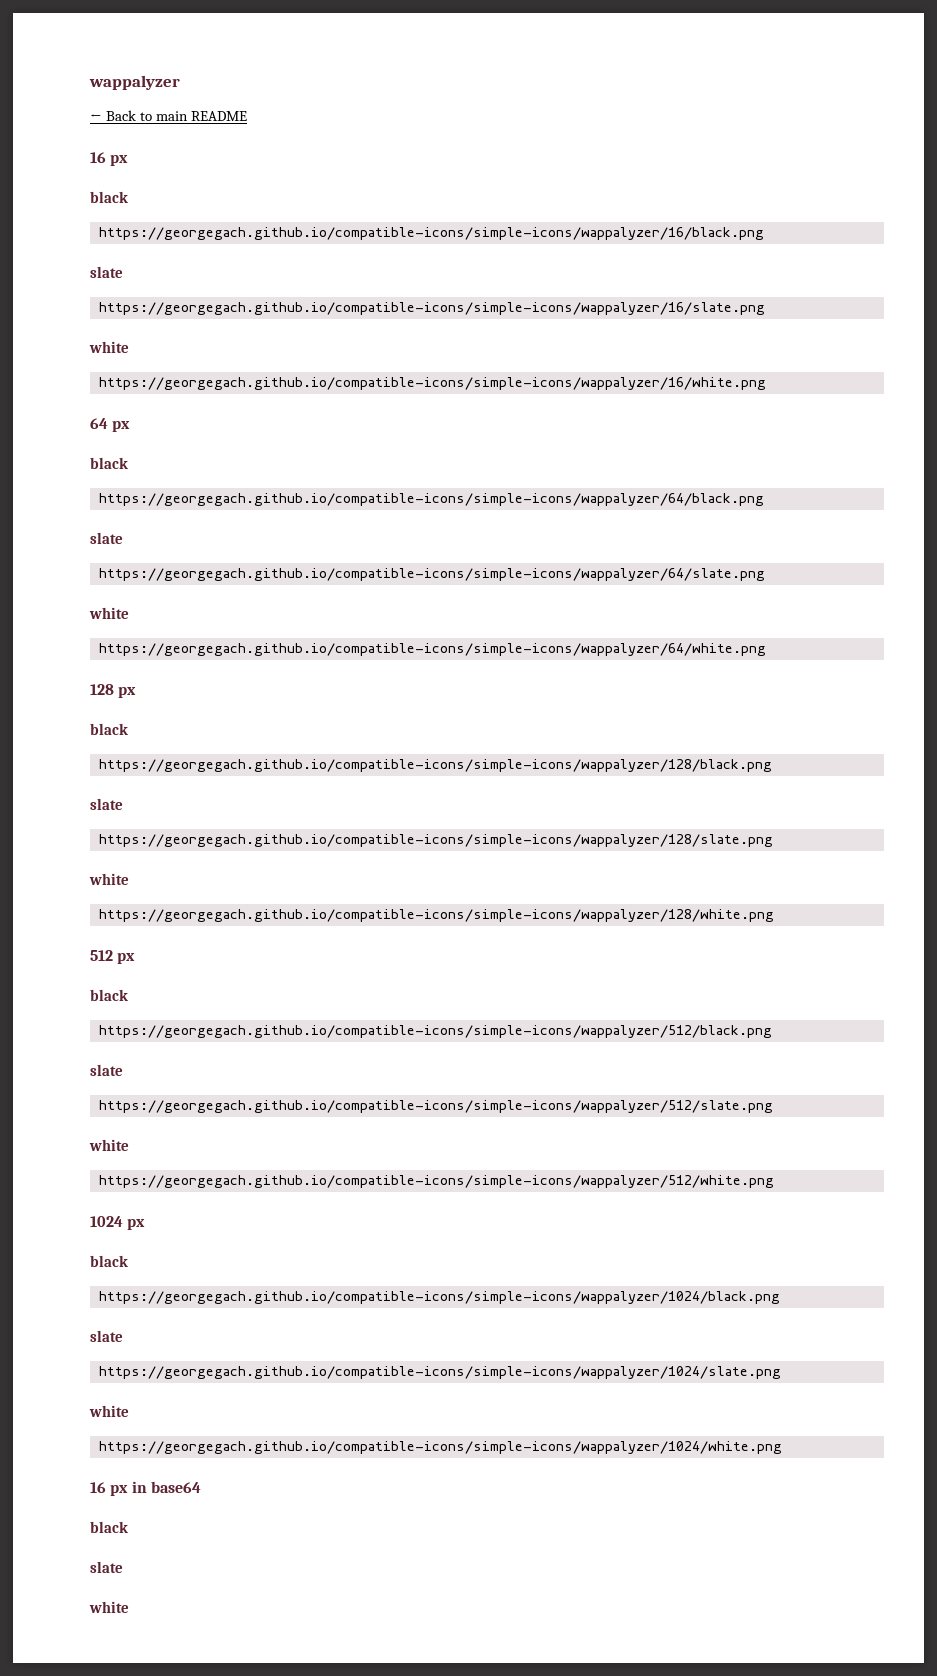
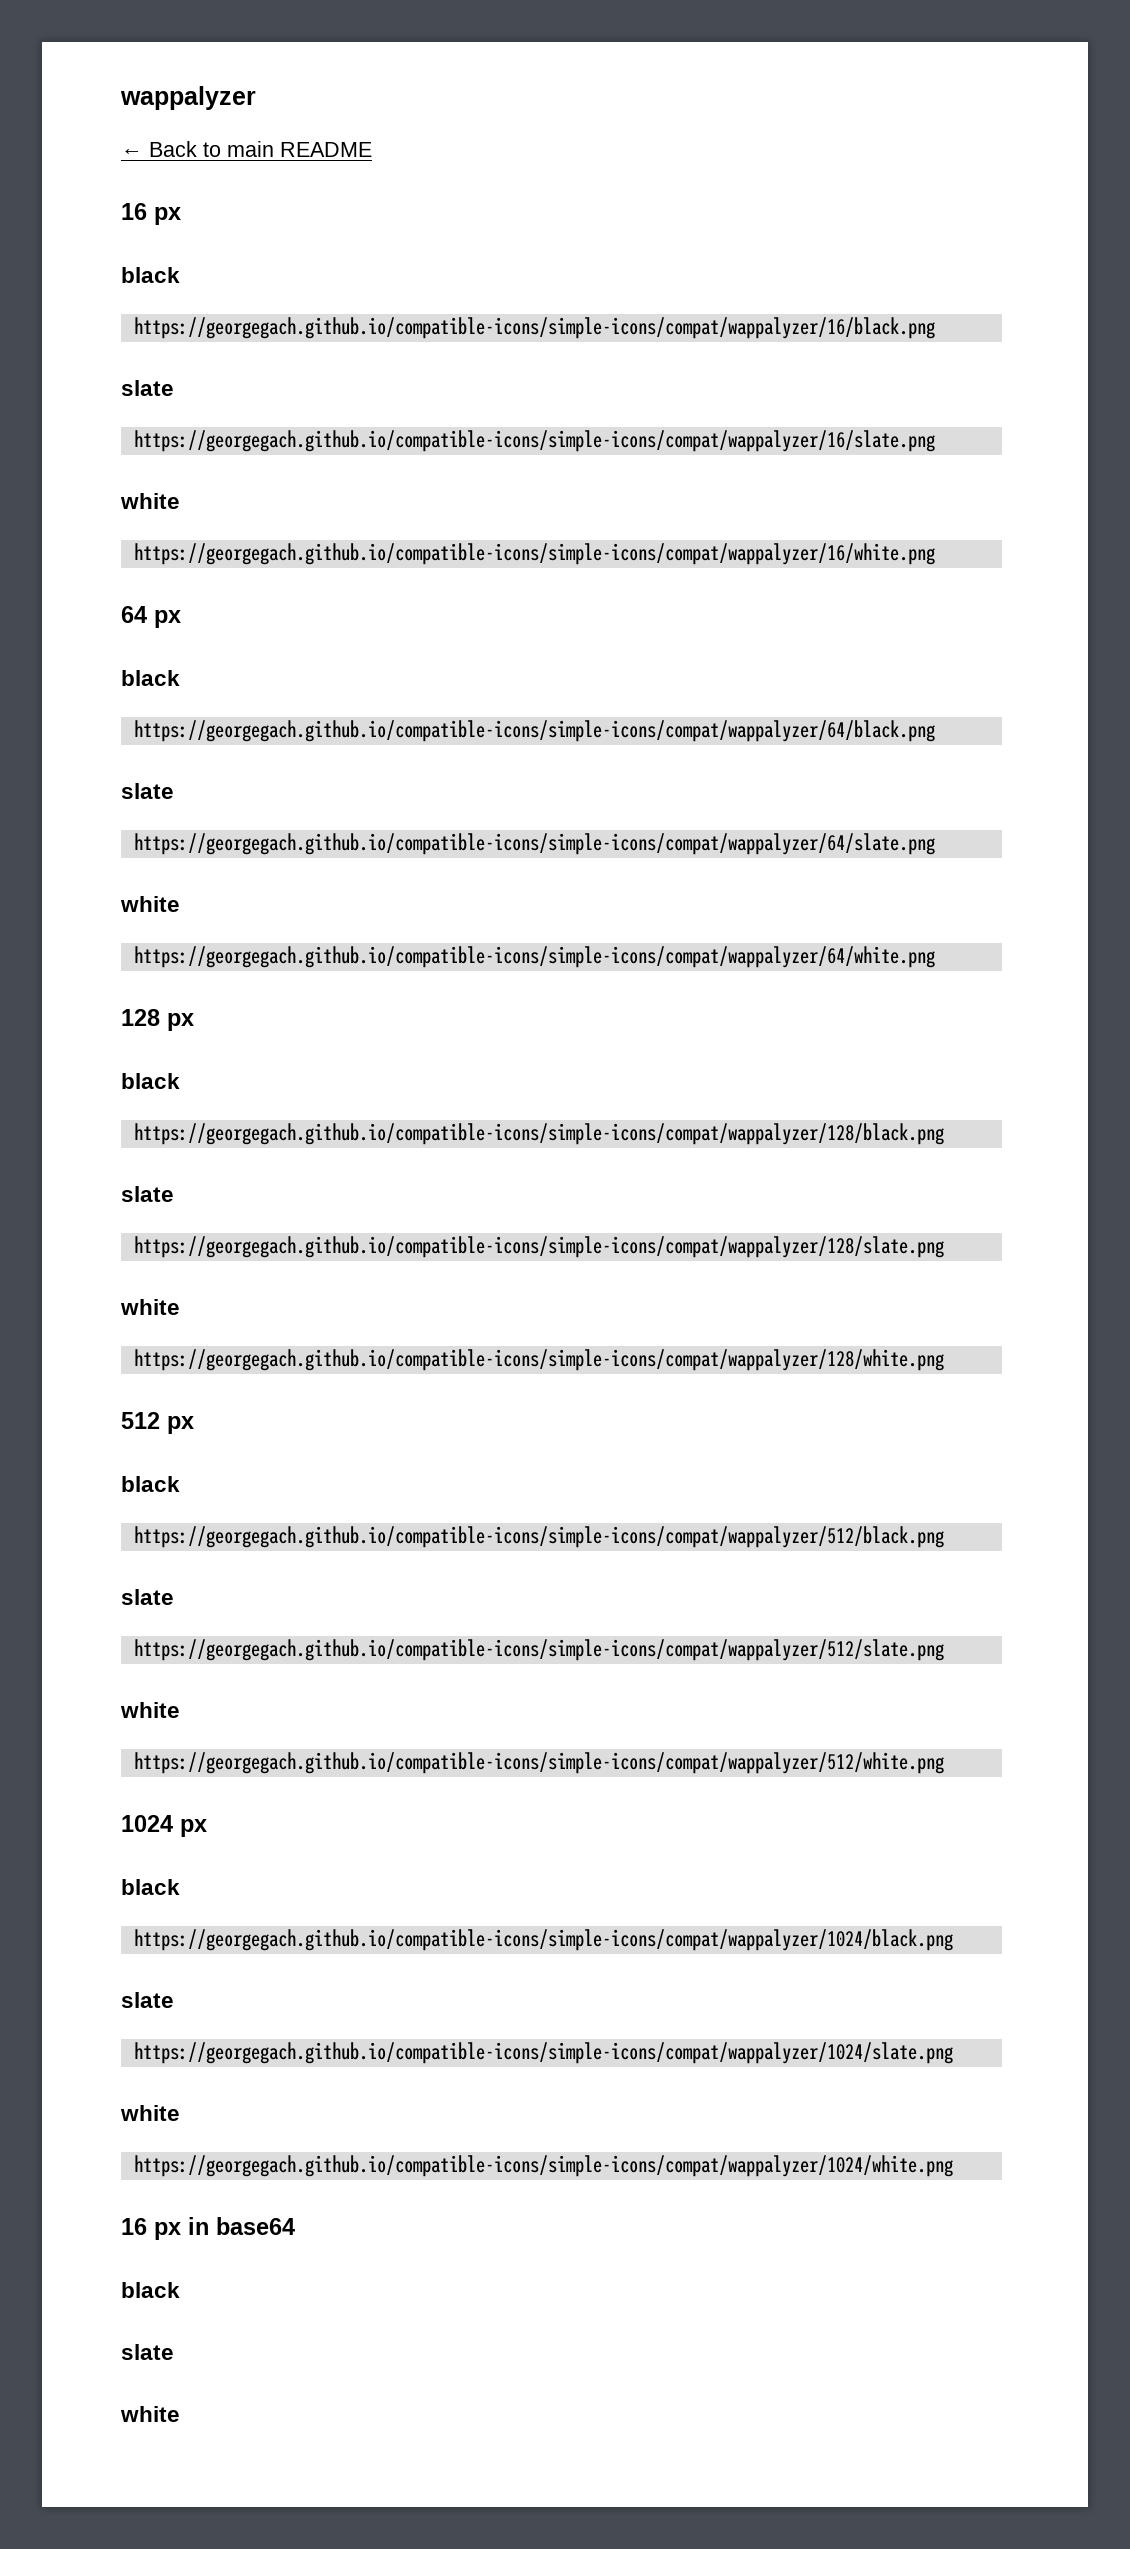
- https://georgegach.github.io/compatible-icons/simple-icons/wappalyzer/16/black.png
+ https://georgegach.github.io/compatible-icons/simple-icons/compat/wappalyzer/16/black.png
  slate
- https://georgegach.github.io/compatible-icons/simple-icons/wappalyzer/16/slate.png
+ https://georgegach.github.io/compatible-icons/simple-icons/compat/wappalyzer/16/slate.png
  white
- https://georgegach.github.io/compatible-icons/simple-icons/wappalyzer/16/white.png
+ https://georgegach.github.io/compatible-icons/simple-icons/compat/wappalyzer/16/white.png
- https://georgegach.github.io/compatible-icons/simple-icons/wappalyzer/64/black.png
+ https://georgegach.github.io/compatible-icons/simple-icons/compat/wappalyzer/64/black.png
  slate
- https://georgegach.github.io/compatible-icons/simple-icons/wappalyzer/64/slate.png
+ https://georgegach.github.io/compatible-icons/simple-icons/compat/wappalyzer/64/slate.png
  white
- https://georgegach.github.io/compatible-icons/simple-icons/wappalyzer/64/white.png
+ https://georgegach.github.io/compatible-icons/simple-icons/compat/wappalyzer/64/white.png
- https://georgegach.github.io/compatible-icons/simple-icons/wappalyzer/128/black.png
+ https://georgegach.github.io/compatible-icons/simple-icons/compat/wappalyzer/128/black.png
  slate
- https://georgegach.github.io/compatible-icons/simple-icons/wappalyzer/128/slate.png
+ https://georgegach.github.io/compatible-icons/simple-icons/compat/wappalyzer/128/slate.png
  white
- https://georgegach.github.io/compatible-icons/simple-icons/wappalyzer/128/white.png
+ https://georgegach.github.io/compatible-icons/simple-icons/compat/wappalyzer/128/white.png
- https://georgegach.github.io/compatible-icons/simple-icons/wappalyzer/512/black.png
+ https://georgegach.github.io/compatible-icons/simple-icons/compat/wappalyzer/512/black.png
  slate
- https://georgegach.github.io/compatible-icons/simple-icons/wappalyzer/512/slate.png
+ https://georgegach.github.io/compatible-icons/simple-icons/compat/wappalyzer/512/slate.png
  white
- https://georgegach.github.io/compatible-icons/simple-icons/wappalyzer/512/white.png
+ https://georgegach.github.io/compatible-icons/simple-icons/compat/wappalyzer/512/white.png
- https://georgegach.github.io/compatible-icons/simple-icons/wappalyzer/1024/black.png
+ https://georgegach.github.io/compatible-icons/simple-icons/compat/wappalyzer/1024/black.png
  slate
- https://georgegach.github.io/compatible-icons/simple-icons/wappalyzer/1024/slate.png
+ https://georgegach.github.io/compatible-icons/simple-icons/compat/wappalyzer/1024/slate.png
  white
- https://georgegach.github.io/compatible-icons/simple-icons/wappalyzer/1024/white.png
+ https://georgegach.github.io/compatible-icons/simple-icons/compat/wappalyzer/1024/white.png

